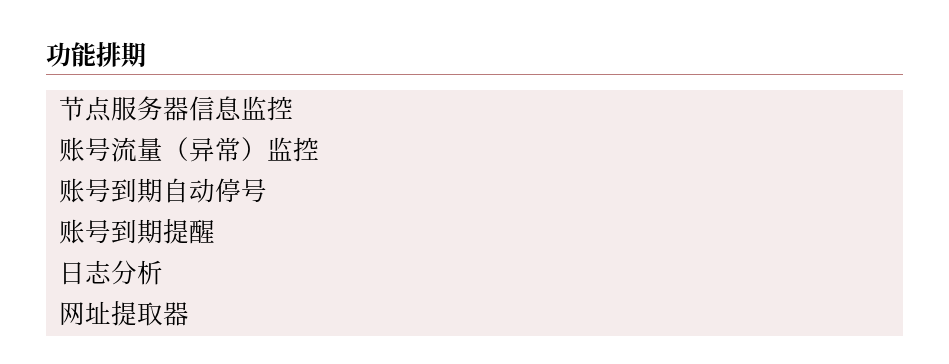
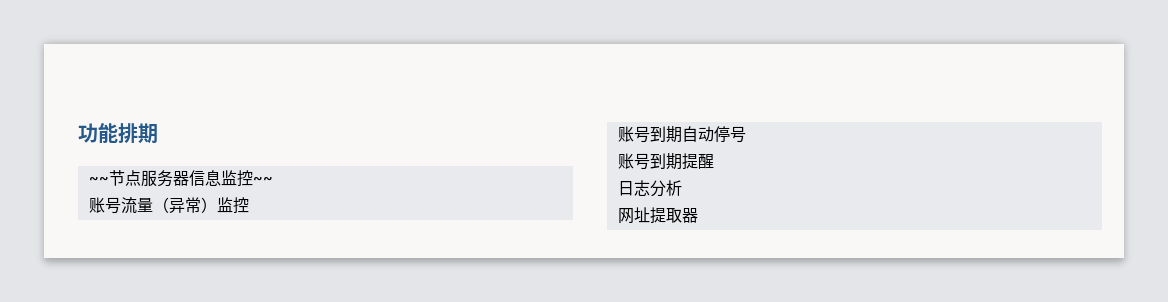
- 节点服务器信息监控
+ ~~节点服务器信息监控~~

